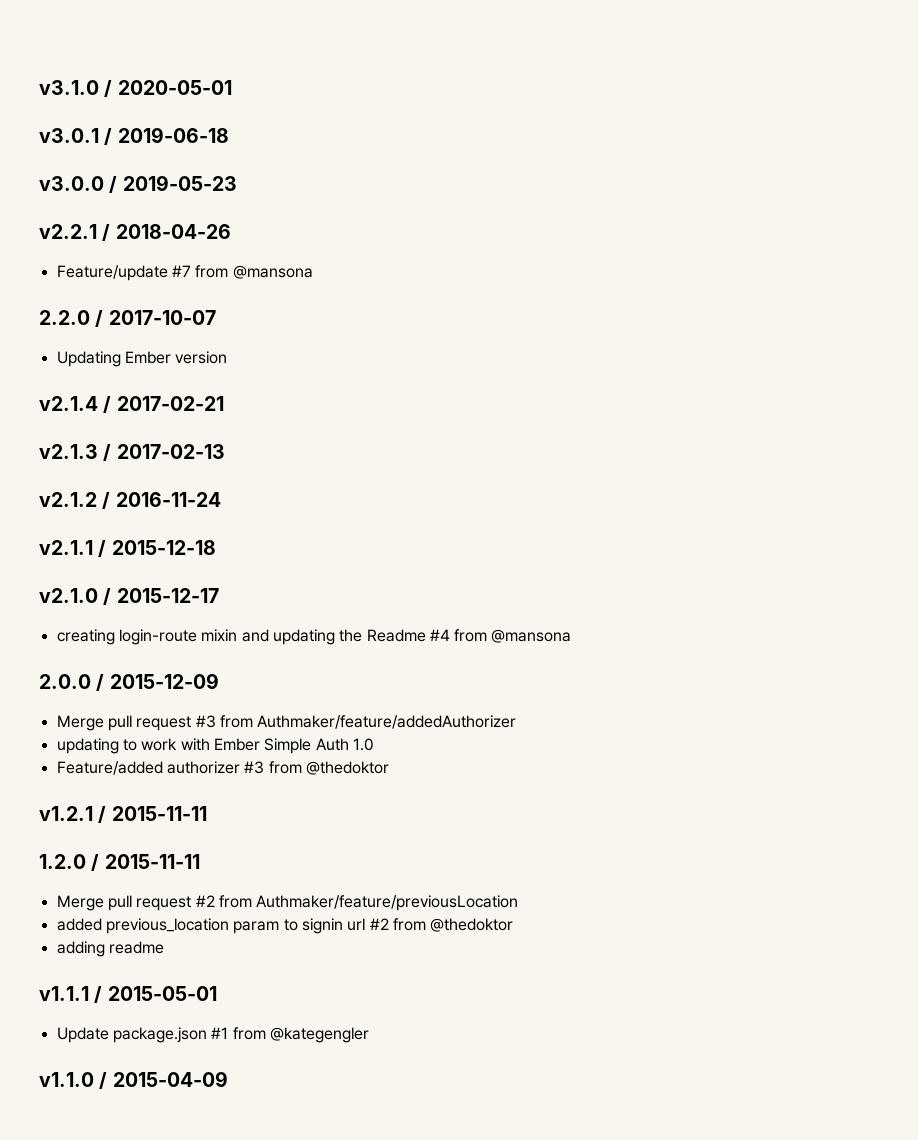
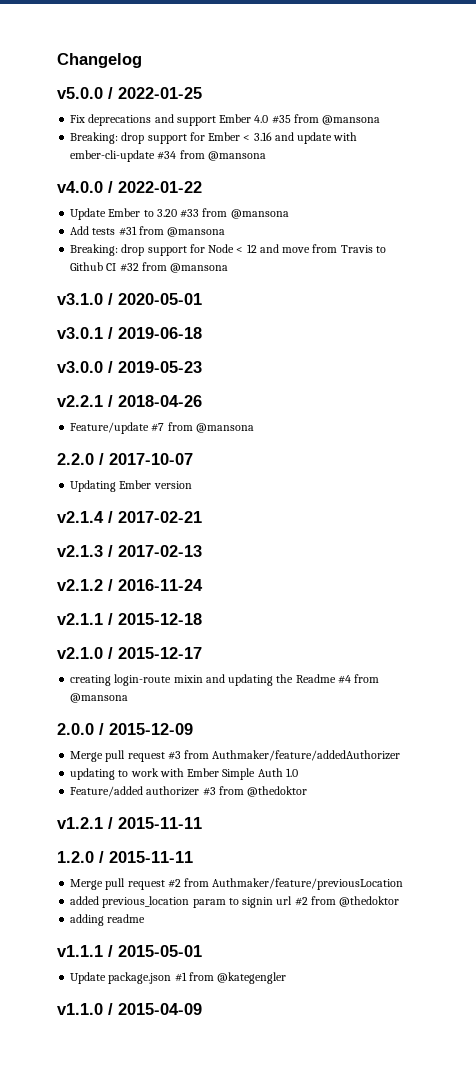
+ Changelog
+ v5.0.0 / 2022-01-25
+ Fix deprecations and support Ember 4.0 #35 from @mansona
+ Breaking: drop support for Ember < 3.16 and update with ember-cli-update #34 from @mansona
+ v4.0.0 / 2022-01-22
+ Update Ember to 3.20 #33 from @mansona
+ Add tests #31 from @mansona
+ Breaking: drop support for Node < 12 and move from Travis to Github CI #32 from @mansona

